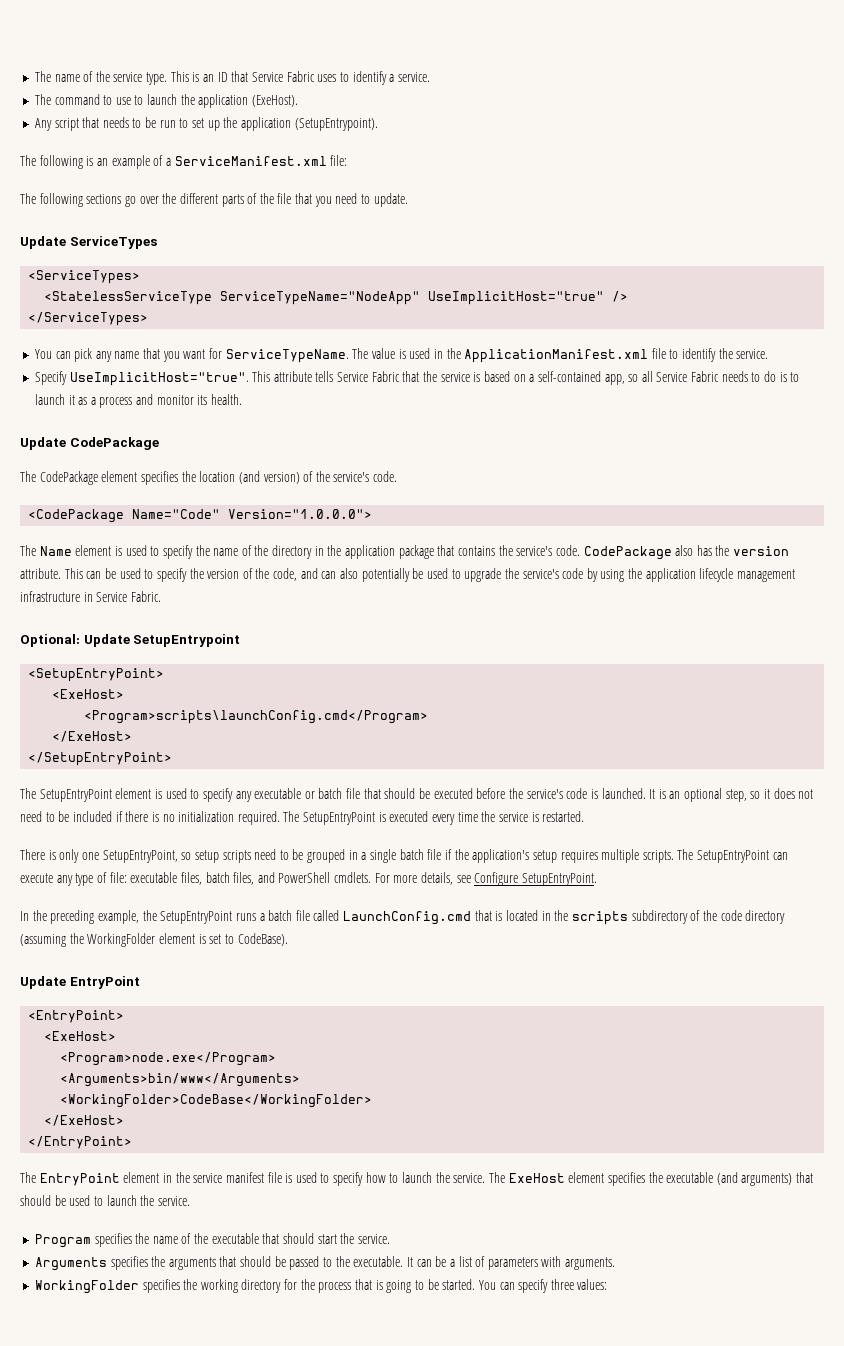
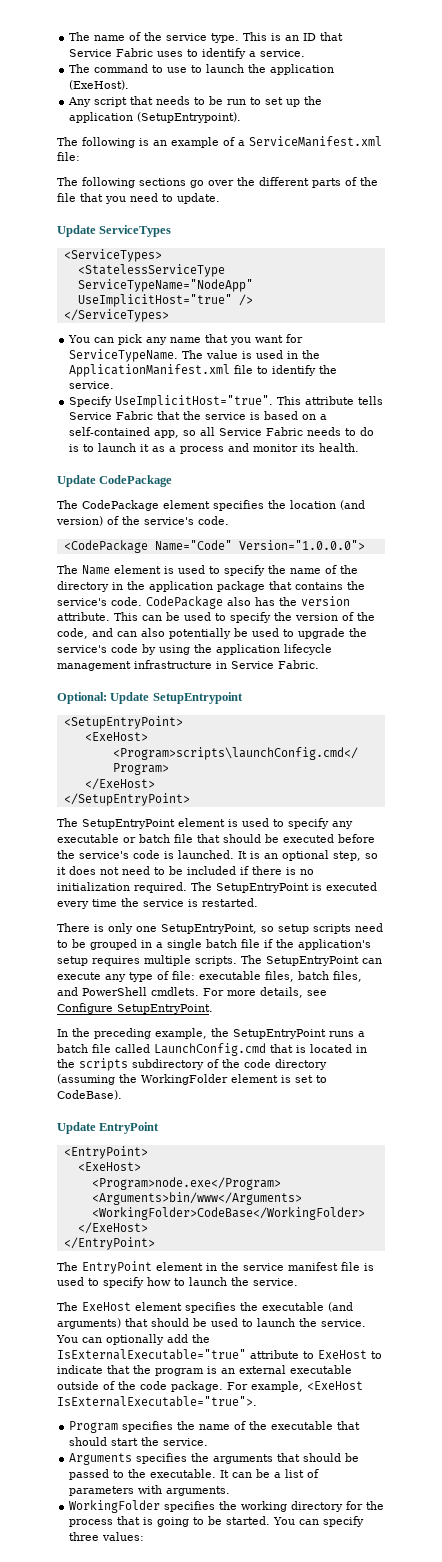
- The EntryPoint element in the service manifest file is used to specify how to launch the service. The ExeHost element specifies the executable (and arguments) that should be used to launch the service.
+ The EntryPoint element in the service manifest file is used to specify how to launch the service.
+ The ExeHost element specifies the executable (and arguments) that should be used to launch the service. You can optionally add the IsExternalExecutable="true" attribute to ExeHost to indicate that the program is an external executable outside of the code package. For example, <ExeHost IsExternalExecutable="true">.

